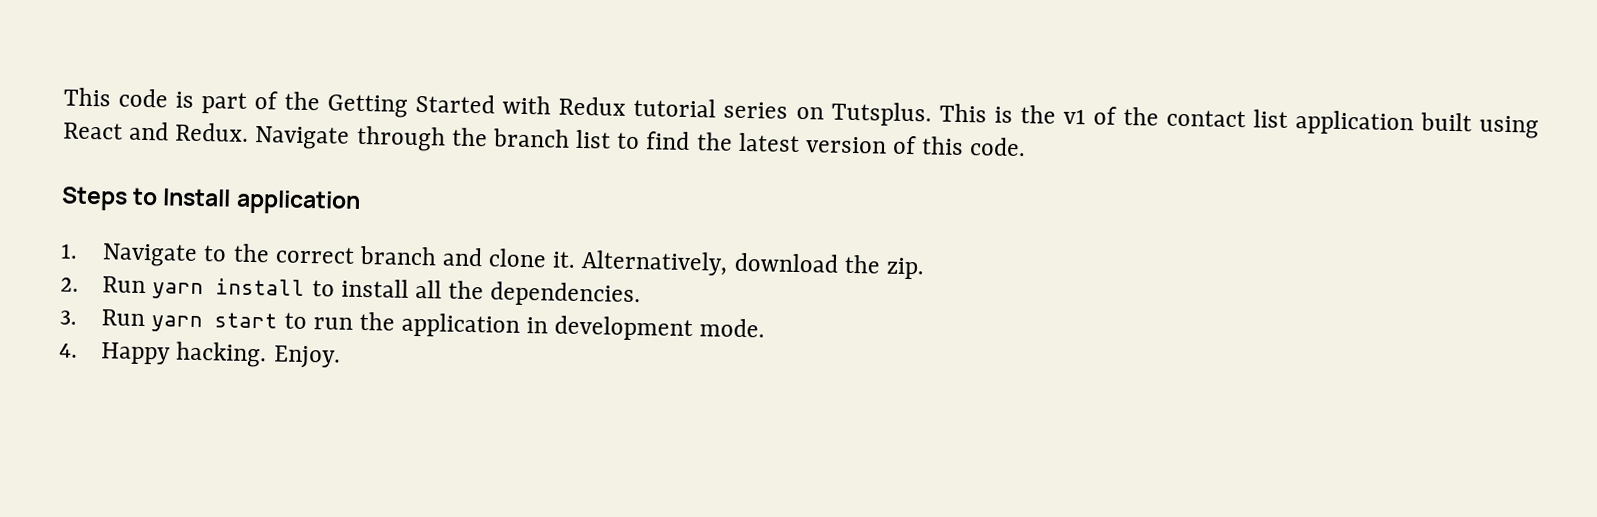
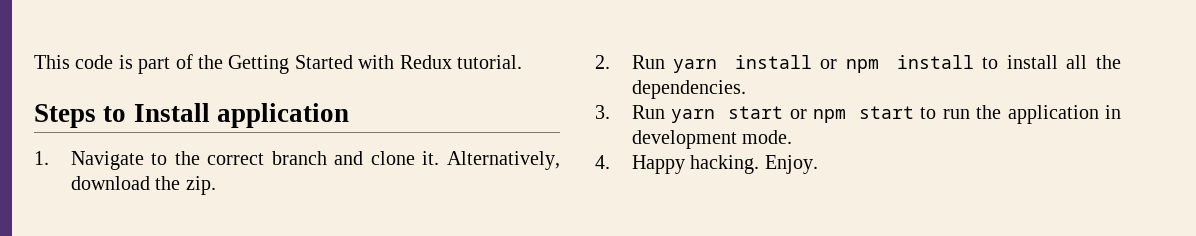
- This code is part of the Getting Started with Redux tutorial series on Tutsplus. This is the v1 of the contact list application built using React and Redux. Navigate through the branch list to find the latest version of this code.
+ This code is part of the Getting Started with Redux tutorial.
- 2. Run yarn install to install all the dependencies.
+ 2. Run yarn install or npm install to install all the dependencies.
- 3. Run yarn start to run the application in development mode.
+ 3. Run yarn start or npm start to run the application in development mode.

